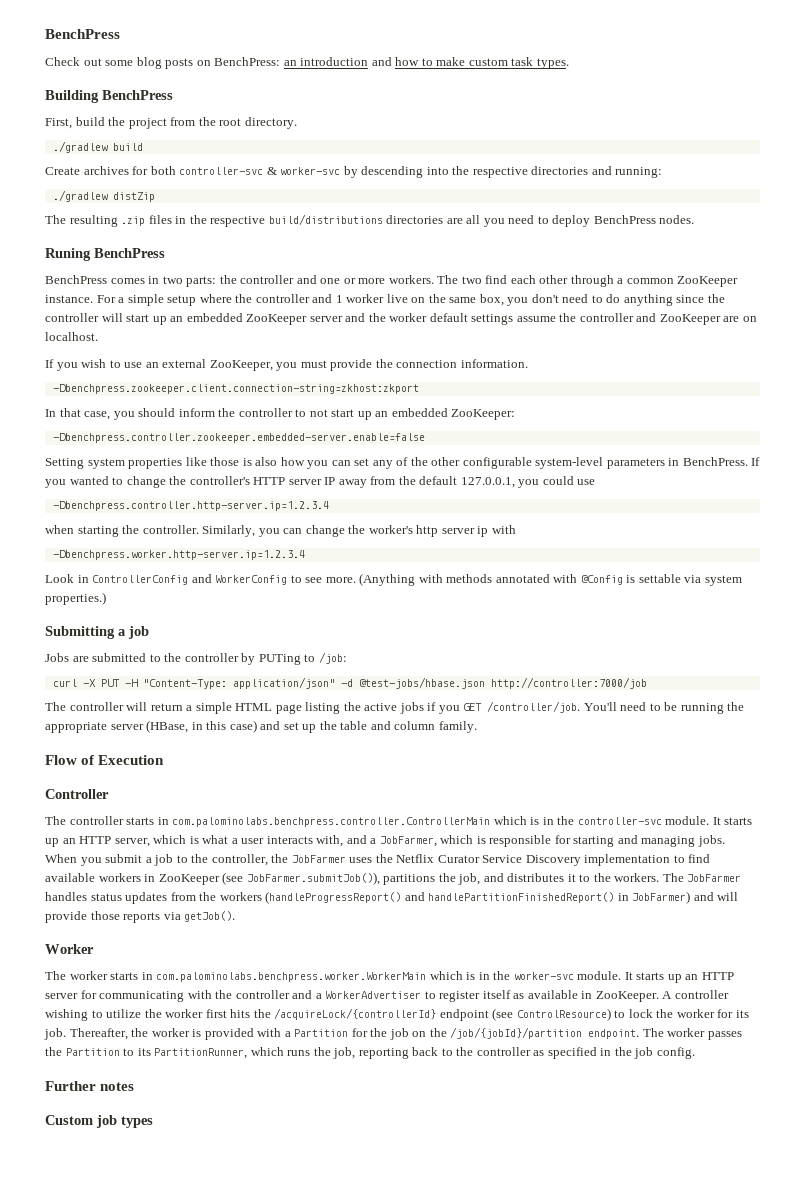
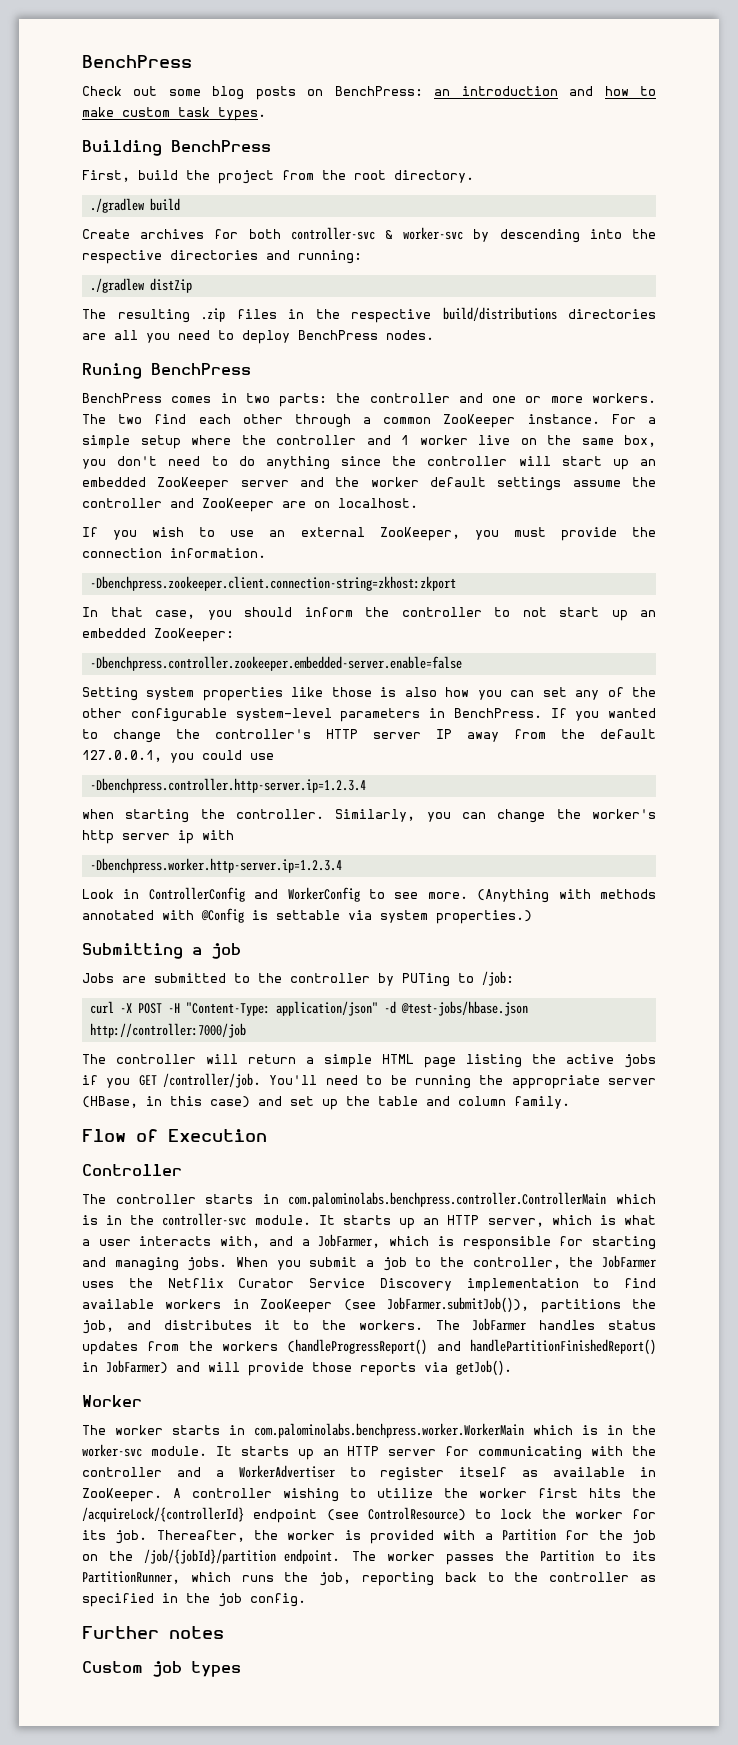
- curl -X PUT -H "Content-Type: application/json" -d @test-jobs/hbase.json http://controller:7000/job
+ curl -X POST -H "Content-Type: application/json" -d @test-jobs/hbase.json http://controller:7000/job

